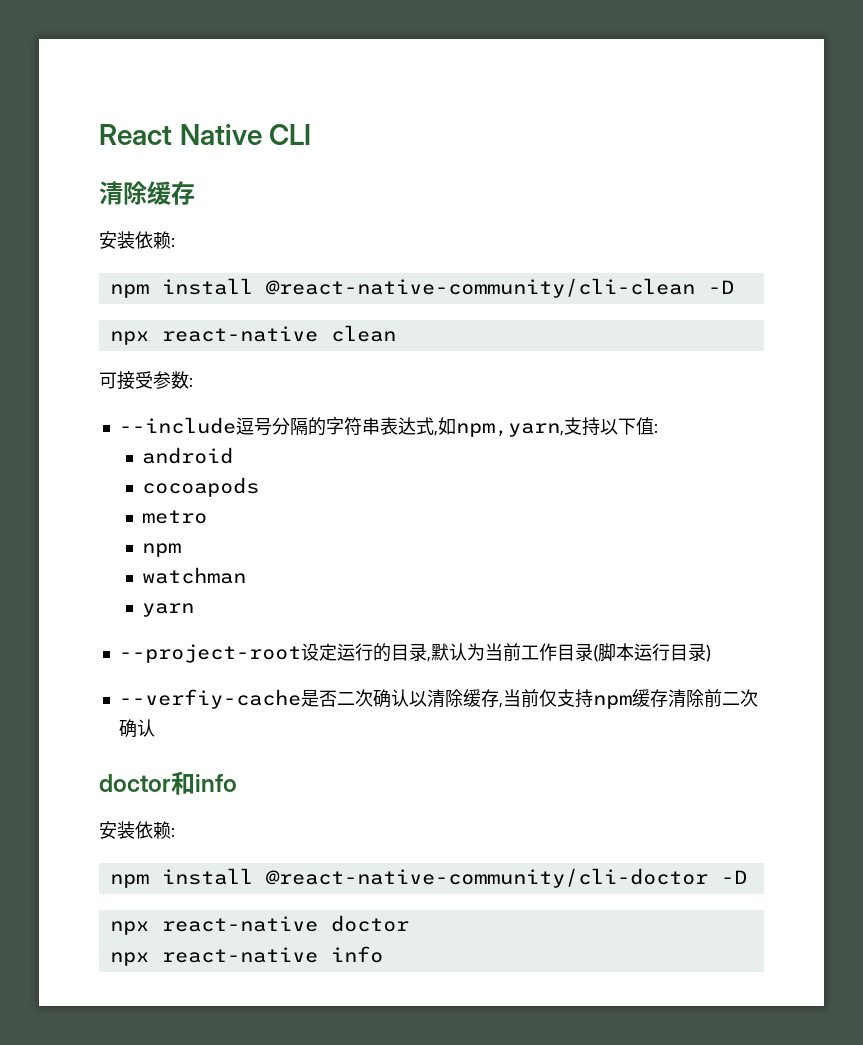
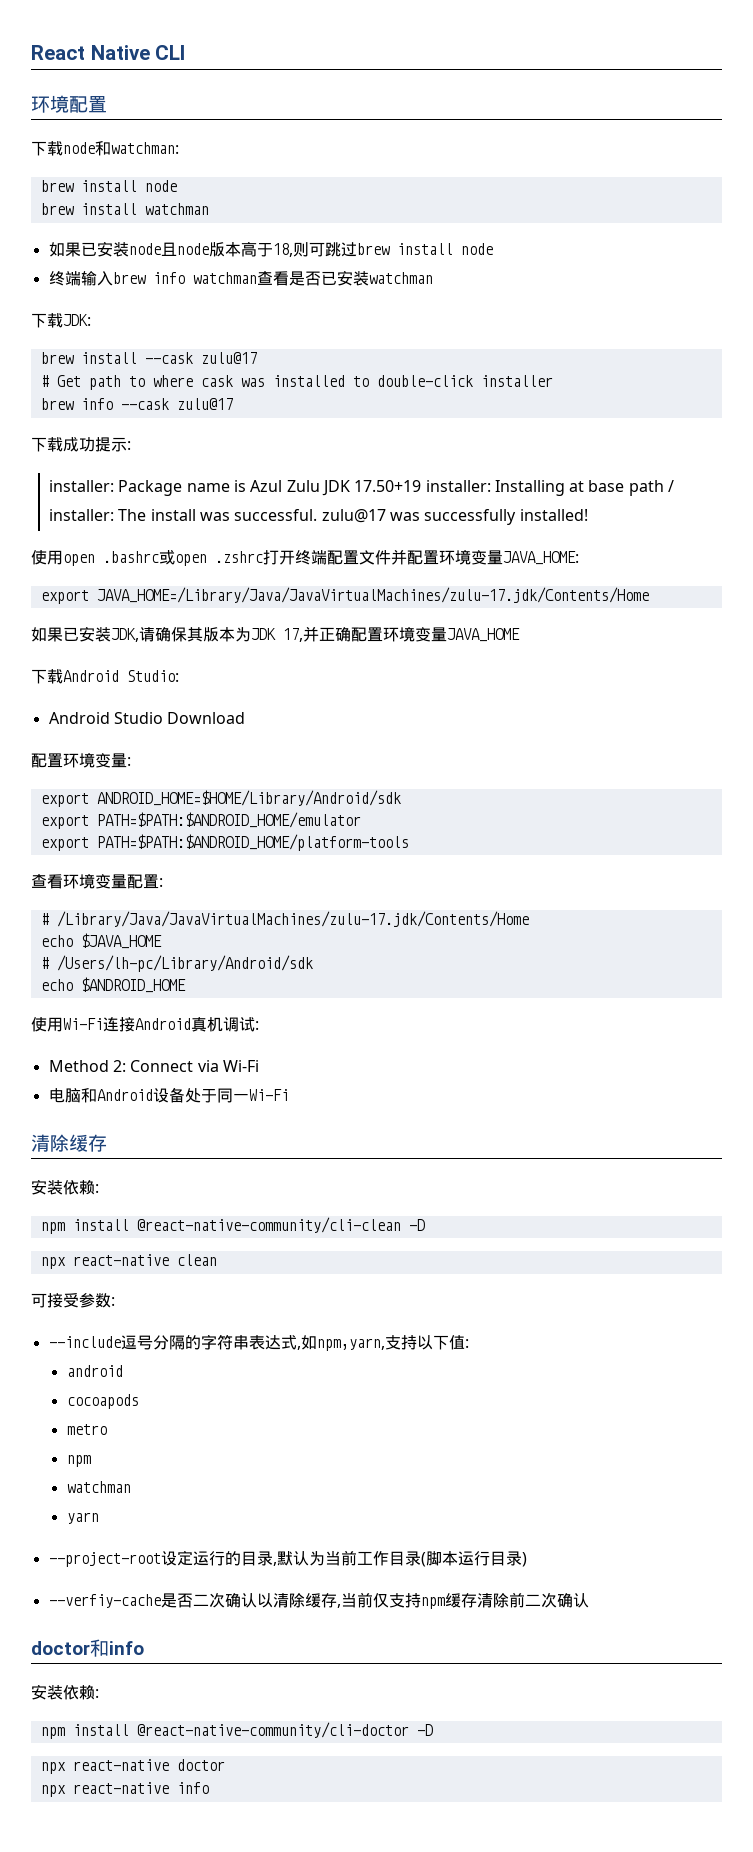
+ 环境配置
+ 下载node和watchman:
+ brew install node
+ brew install watchman
+ 如果已安装node且node版本高于18,则可跳过brew install node
+ 终端输入brew info watchman查看是否已安装watchman
+ 下载JDK:
+ brew install --cask zulu@17
+ # Get path to where cask was installed to double-click installer
+ brew info --cask zulu@17
+ 下载成功提示:
+ installer: Package name is Azul Zulu JDK 17.50+19 installer: Installing at base path / installer: The install was successful. zulu@17 was successfully installed!
+ 使用open .bashrc或open .zshrc打开终端配置文件并配置环境变量JAVA_HOME:
+ export JAVA_HOME=/Library/Java/JavaVirtualMachines/zulu-17.jdk/Contents/Home
+ 如果已安装JDK,请确保其版本为JDK 17,并正确配置环境变量JAVA_HOME
+ 下载Android Studio:
+ Android Studio Download
+ 配置环境变量:
+ export ANDROID_HOME=$HOME/Library/Android/sdk
+ export PATH=$PATH:$ANDROID_HOME/emulator
+ export PATH=$PATH:$ANDROID_HOME/platform-tools
+ 查看环境变量配置:
+ # /Library/Java/JavaVirtualMachines/zulu-17.jdk/Contents/Home
+ echo $JAVA_HOME
+ # /Users/lh-pc/Library/Android/sdk
+ echo $ANDROID_HOME
+ 使用Wi-Fi连接Android真机调试:
+ Method 2: Connect via Wi-Fi
+ 电脑和Android设备处于同一Wi-Fi

